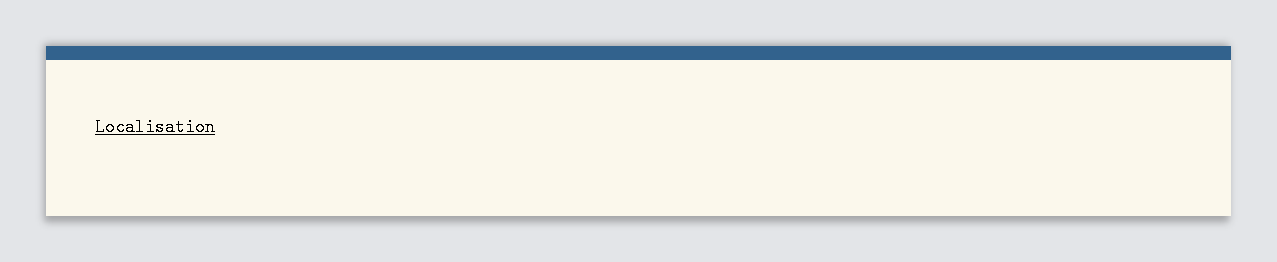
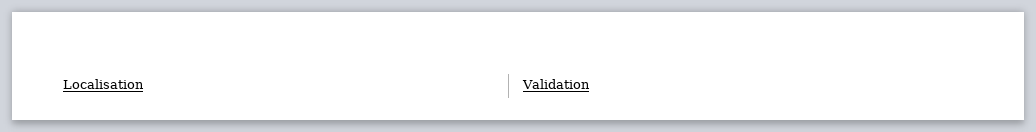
+ Validation

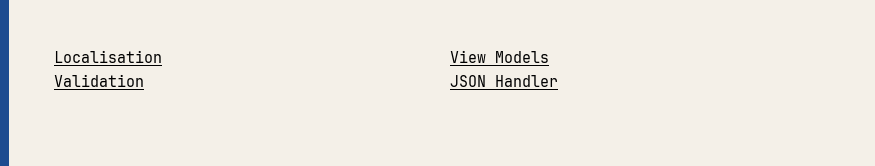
+ View Models
+ JSON Handler

